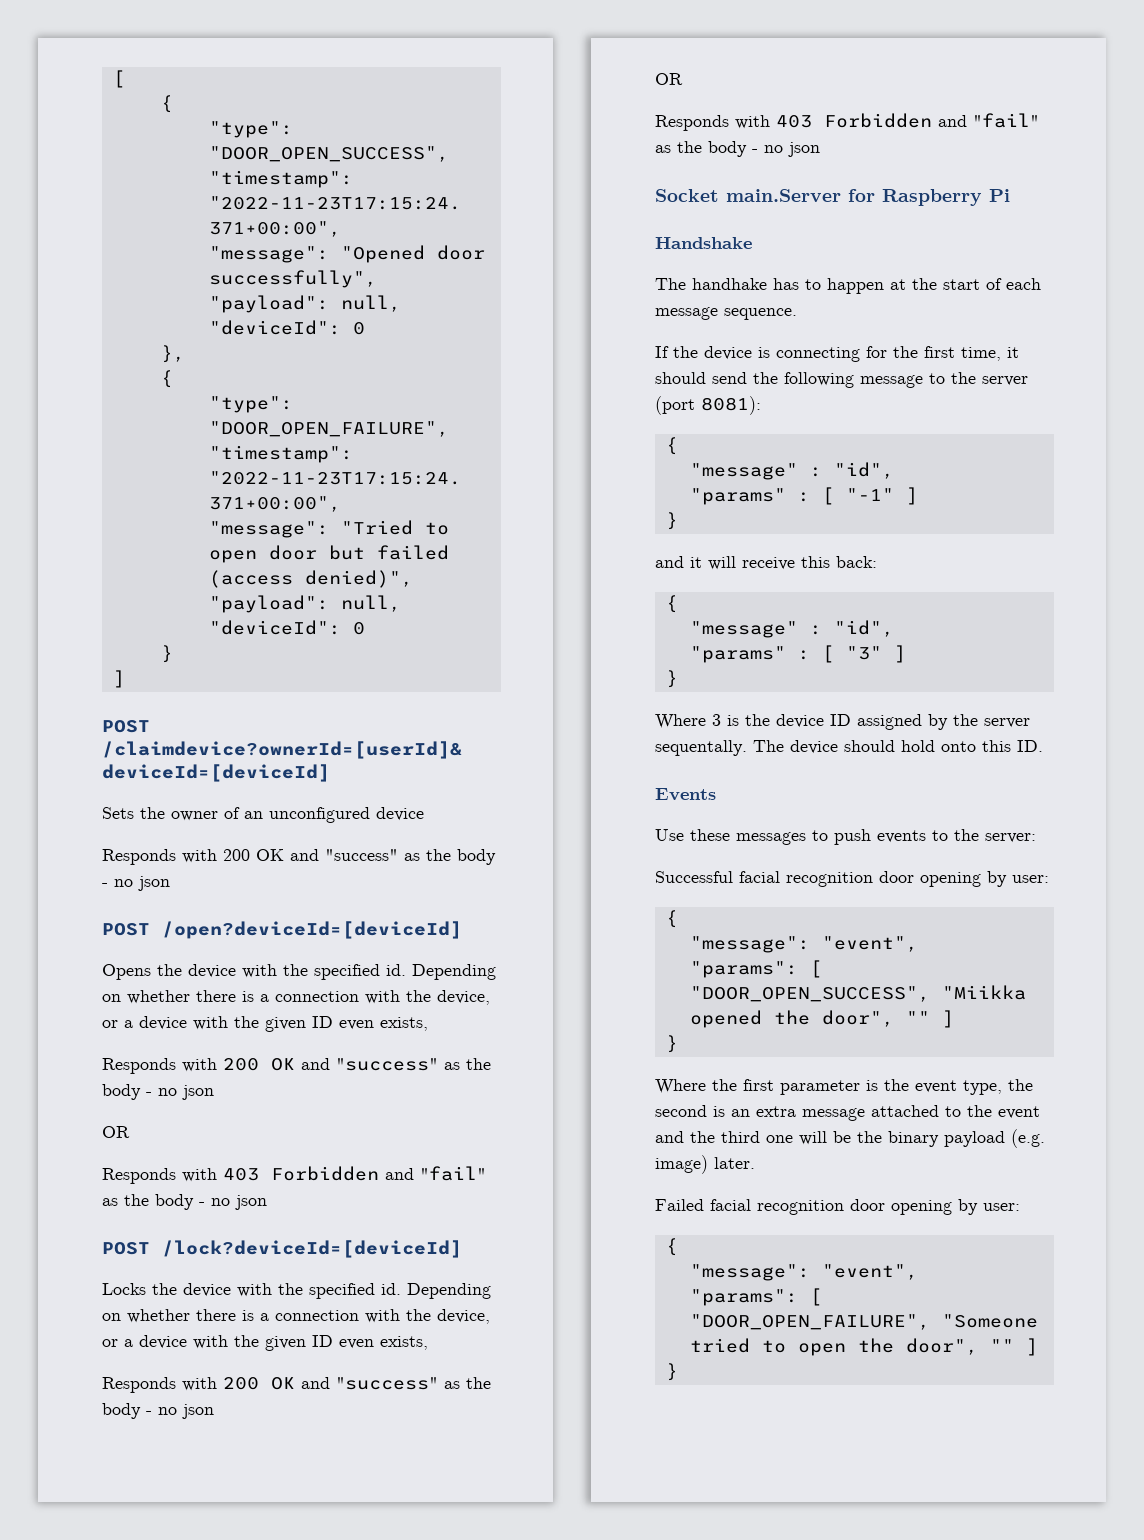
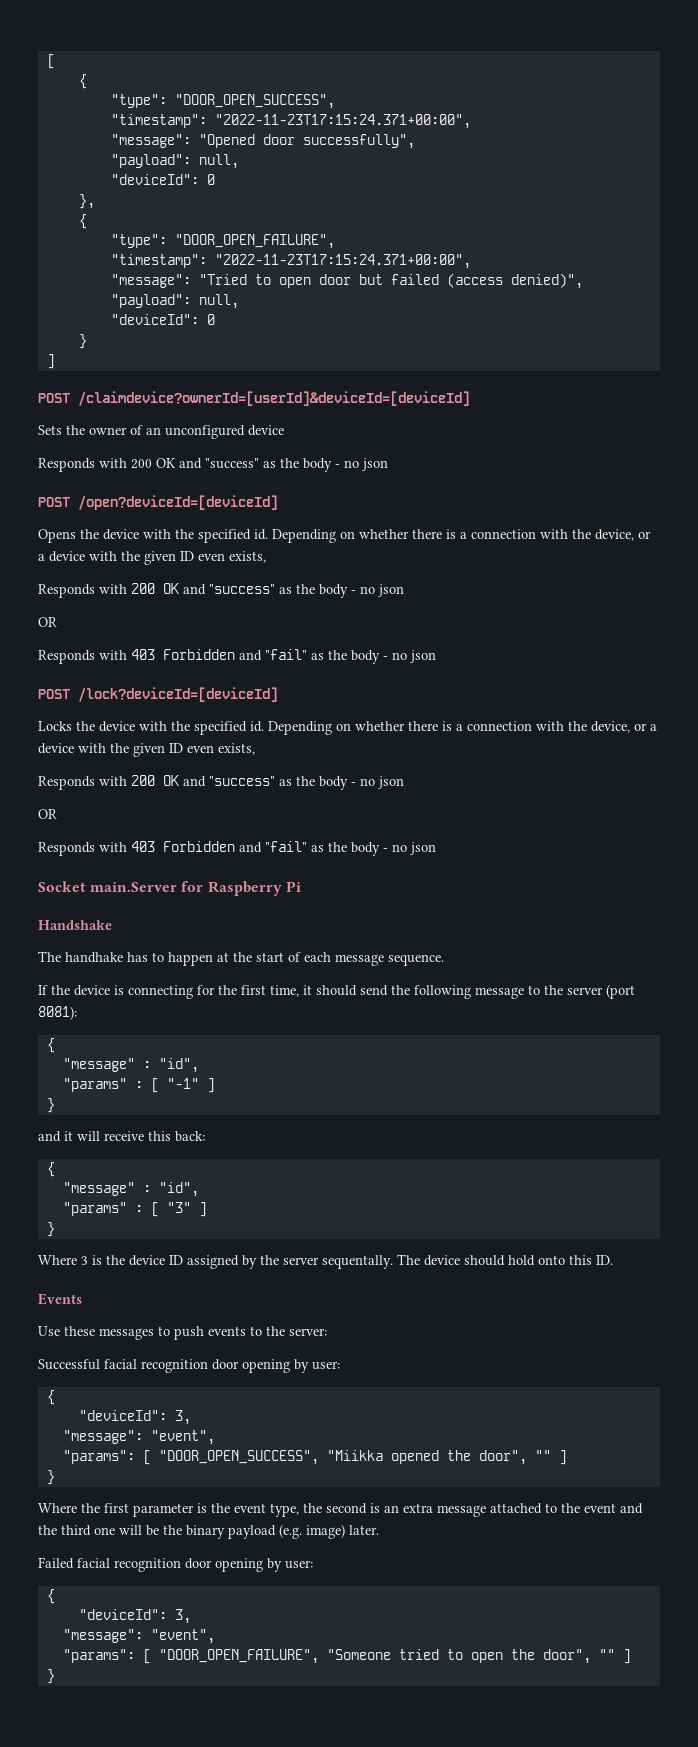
  Successful facial recognition door opening by user:
  {
+ "deviceId": 3,
  Failed facial recognition door opening by user:
  {
+ "deviceId": 3,

